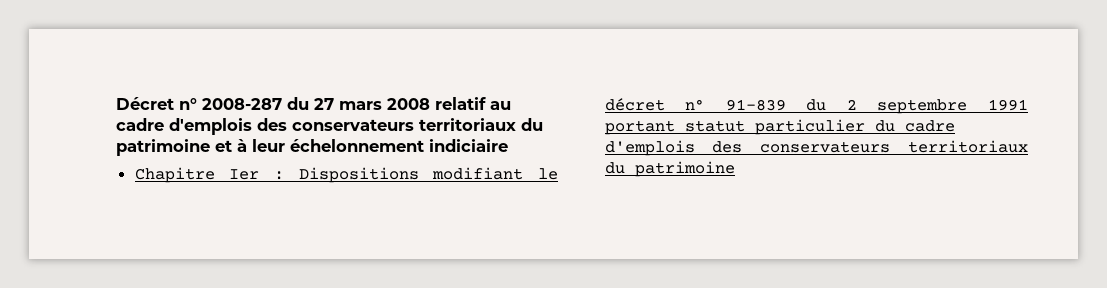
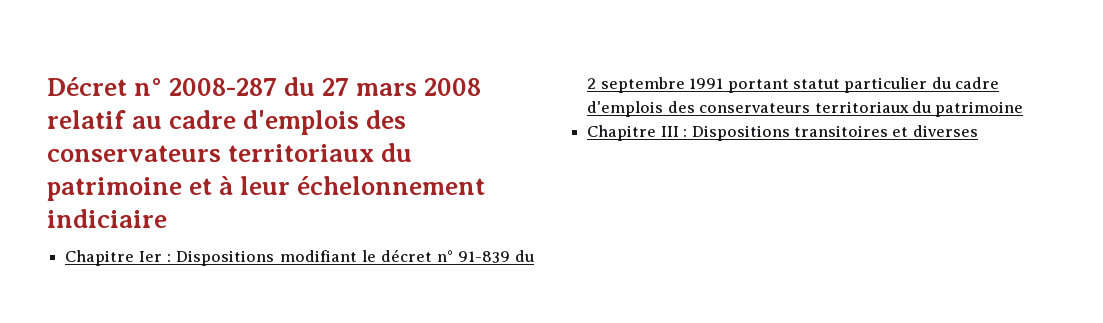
+ Chapitre III : Dispositions transitoires et diverses

